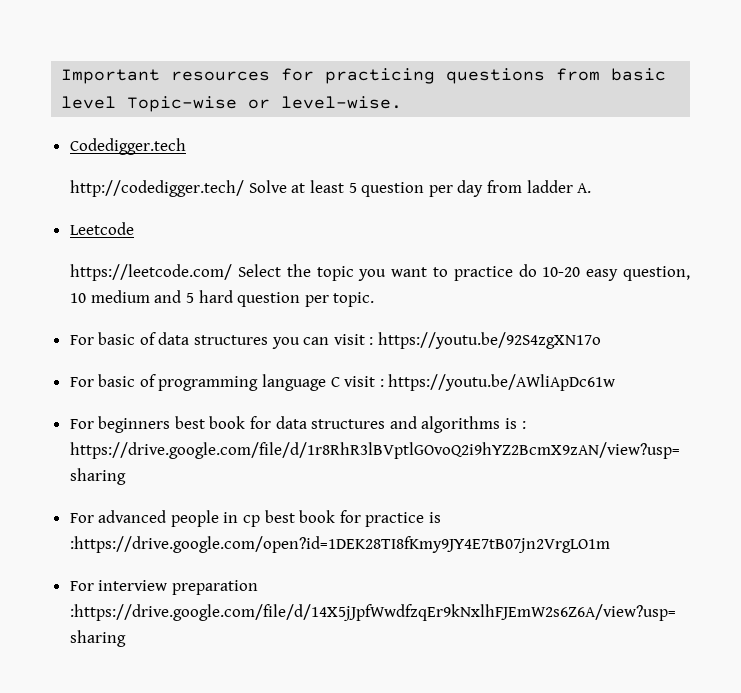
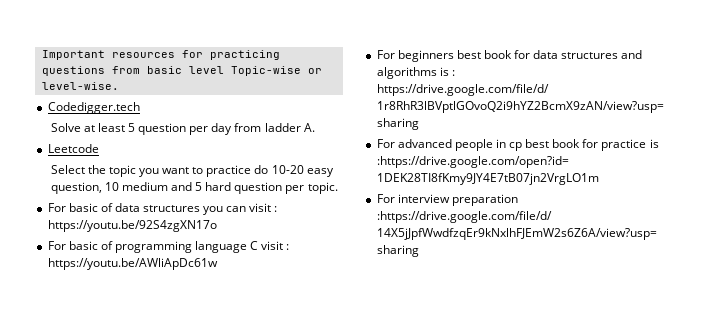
- http://codedigger.tech/ Solve at least 5 question per day from ladder A.
+ Solve at least 5 question per day from ladder A.
- https://leetcode.com/ Select the topic you want to practice do 10-20 easy question, 10 medium and 5 hard question per topic.
+ Select the topic you want to practice do 10-20 easy question, 10 medium and 5 hard question per topic.

